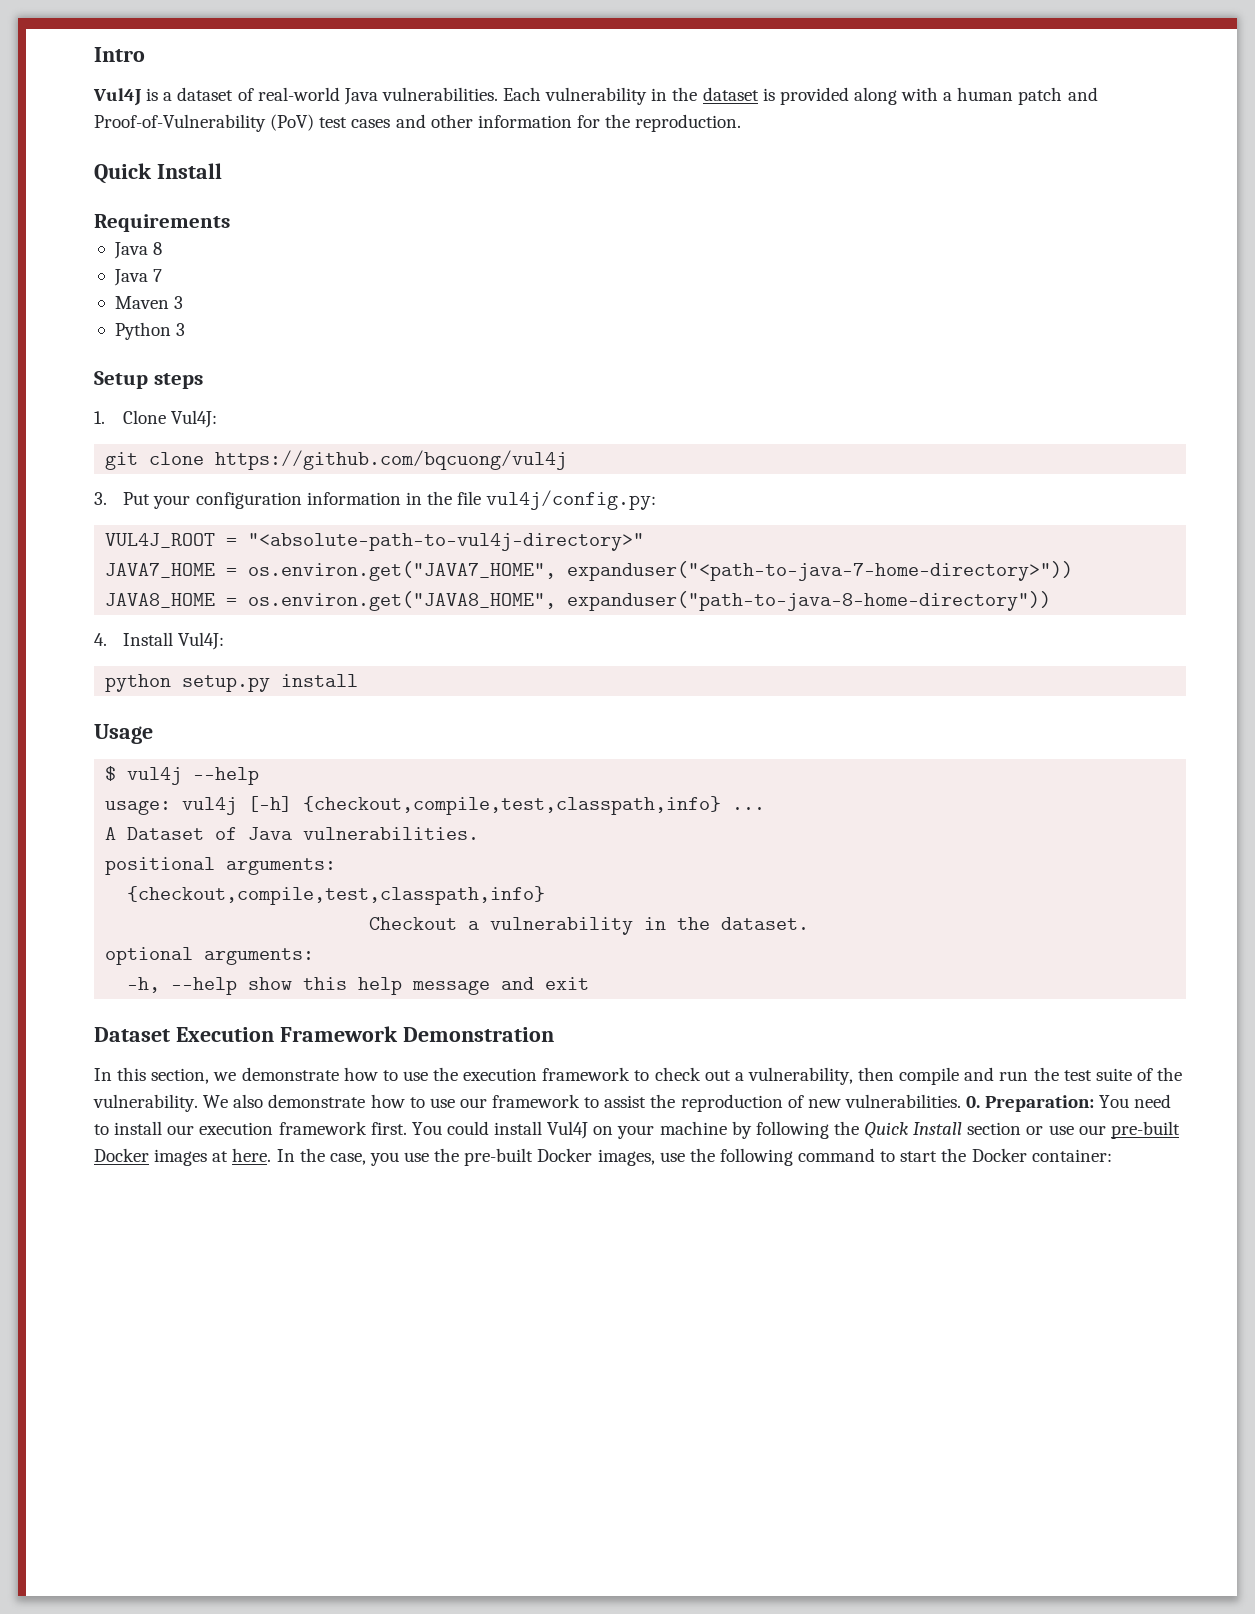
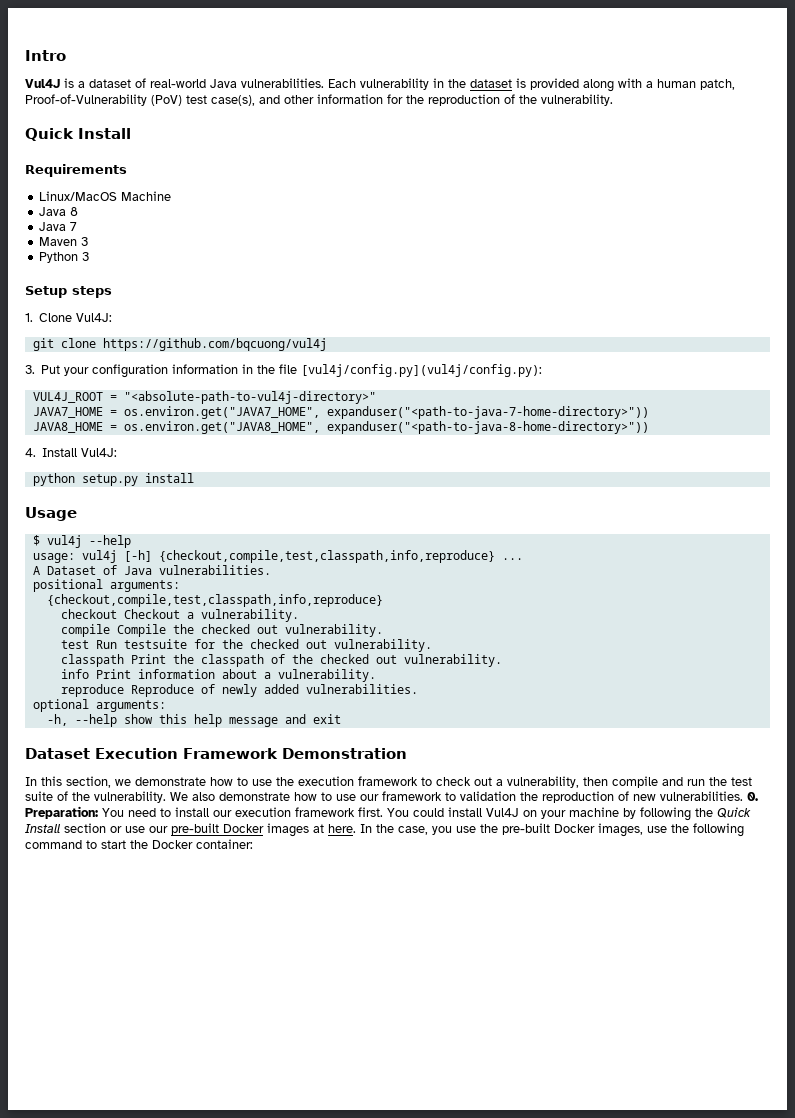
- Each vulnerability in the dataset is provided along with a human patch and Proof-of-Vulnerability (PoV) test cases and other information for the reproduction.
+ Each vulnerability in the dataset is provided along with a human patch, Proof-of-Vulnerability (PoV) test case(s), and other information for the reproduction of the vulnerability.
+ Linux/MacOS Machine
- 3. Put your configuration information in the file vul4j/config.py:
+ 3. Put your configuration information in the file [vul4j/config.py](vul4j/config.py):
- JAVA8_HOME = os.environ.get("JAVA8_HOME", expanduser("path-to-java-8-home-directory"))
+ JAVA8_HOME = os.environ.get("JAVA8_HOME", expanduser("<path-to-java-8-home-directory>"))
- usage: vul4j [-h] {checkout,compile,test,classpath,info} ...
+ usage: vul4j [-h] {checkout,compile,test,classpath,info,reproduce} ...
  positional arguments:
- {checkout,compile,test,classpath,info}
- Checkout a vulnerability in the dataset.
+ {checkout,compile,test,classpath,info,reproduce}
+ checkout Checkout a vulnerability.
+ compile Compile the checked out vulnerability.
+ test Run testsuite for the checked out vulnerability.
+ classpath Print the classpath of the checked out vulnerability.
+ info Print information about a vulnerability.
+ reproduce Reproduce of newly added vulnerabilities.
- We also demonstrate how to use our framework to assist the reproduction of new vulnerabilities.
+ We also demonstrate how to use our framework to validation the reproduction of new vulnerabilities.

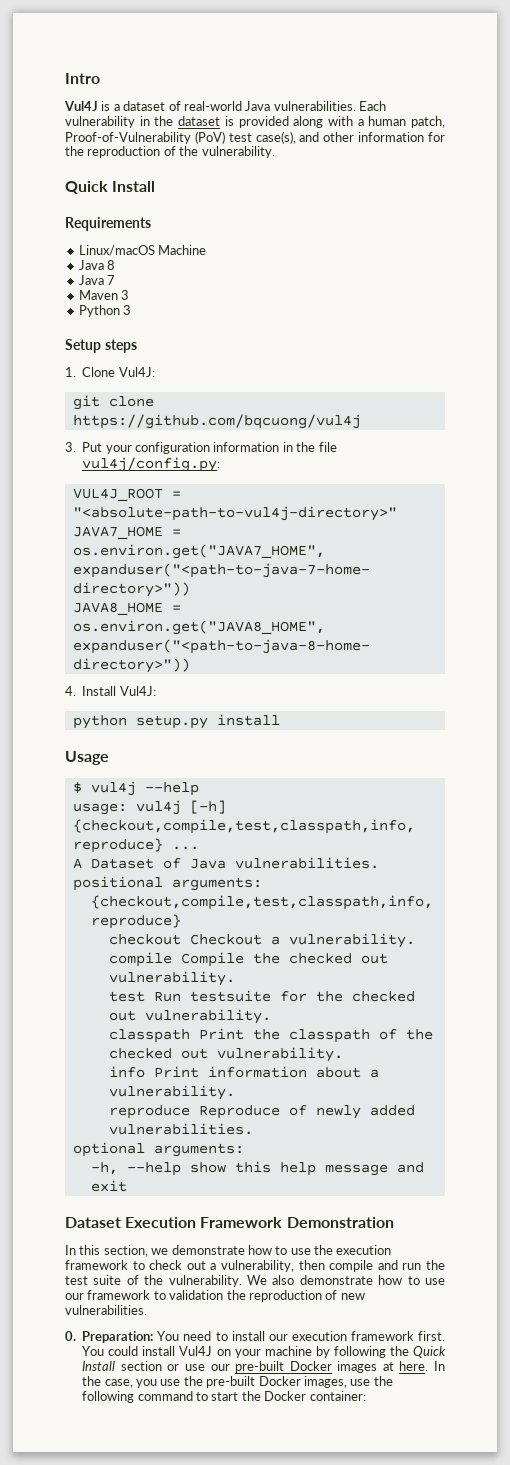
- Linux/MacOS Machine
+ Linux/macOS Machine
- 3. Put your configuration information in the file [vul4j/config.py](vul4j/config.py):
+ 3. Put your configuration information in the file vul4j/config.py:
- We also demonstrate how to use our framework to validation the reproduction of new vulnerabilities. 0. Preparation: You need to install our execution framework first.
+ We also demonstrate how to use our framework to validation the reproduction of new vulnerabilities.
+ 0. Preparation: You need to install our execution framework first.

